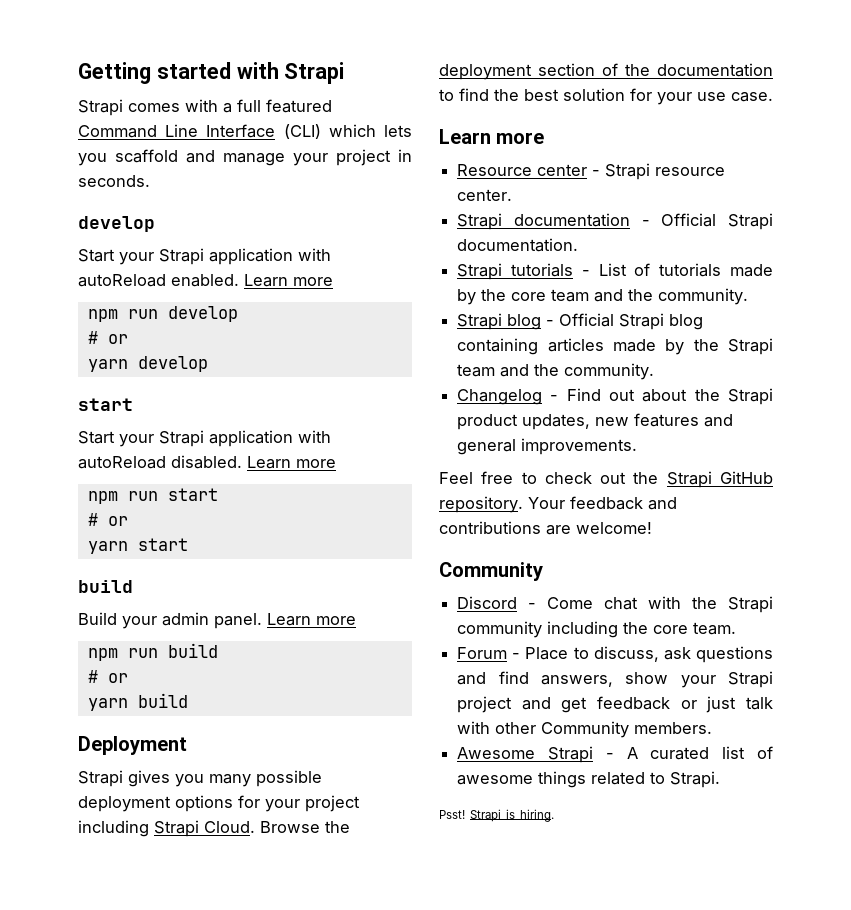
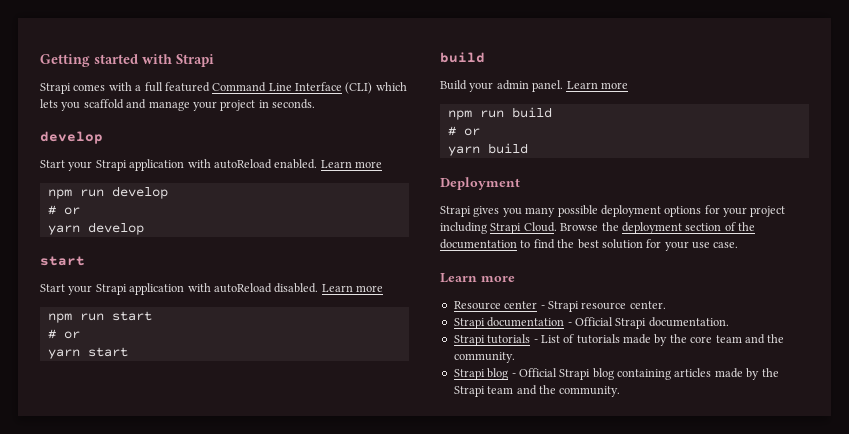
- Changelog - Find out about the Strapi product updates, new features and general improvements.
- Feel free to check out the Strapi GitHub repository. Your feedback and contributions are welcome!
- Community
- Discord - Come chat with the Strapi community including the core team.
- Forum - Place to discuss, ask questions and find answers, show your Strapi project and get feedback or just talk with other Community members.
- Awesome Strapi - A curated list of awesome things related to Strapi.
- Psst! Strapi is hiring.

